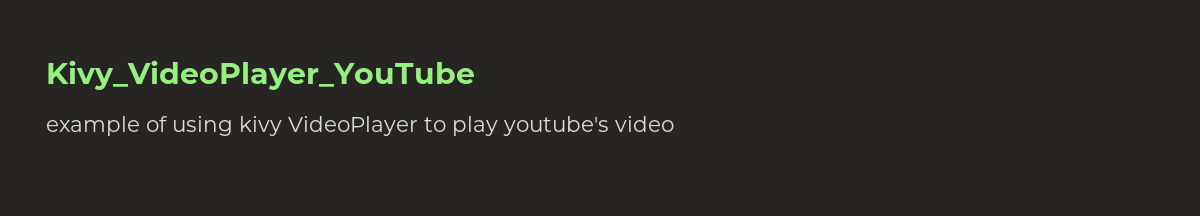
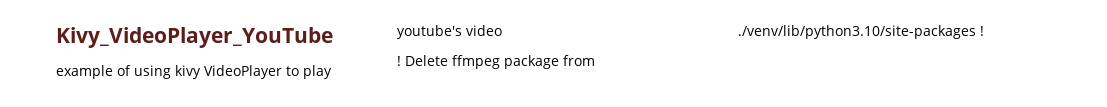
+ ! Delete ffmpeg package from ./venv/lib/python3.10/site-packages !

